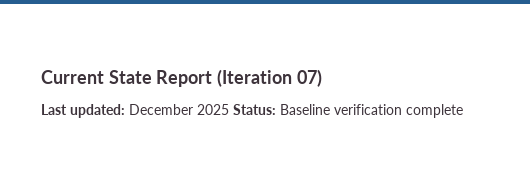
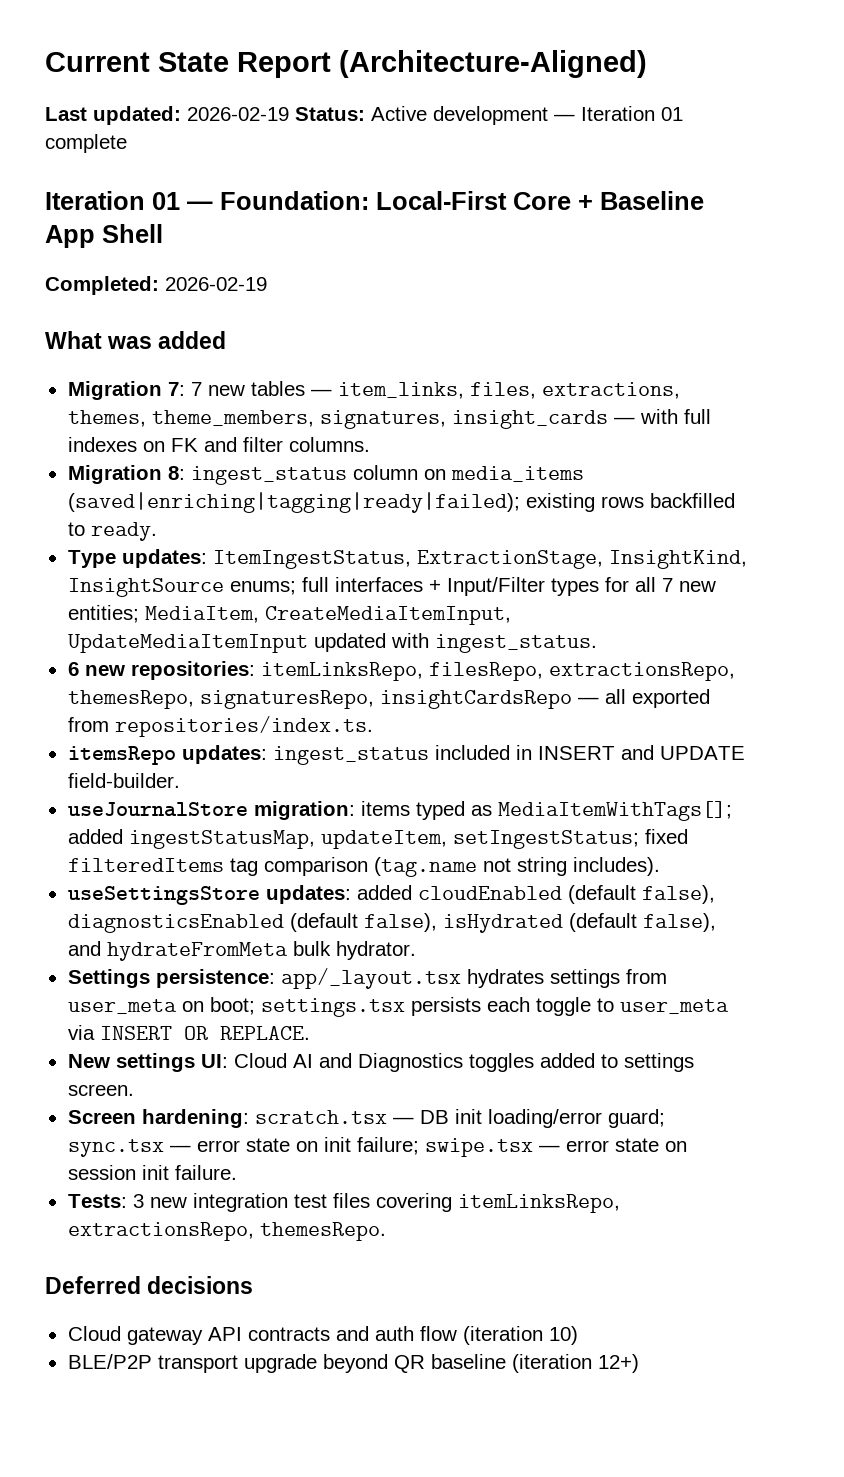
- Current State Report (Iteration 07)
+ Current State Report (Architecture-Aligned)
- Last updated: December 2025 Status: Baseline verification complete
+ Last updated: 2026-02-19 Status: Active development — Iteration 01 complete
+ Iteration 01 — Foundation: Local-First Core + Baseline App Shell
+ Completed: 2026-02-19
+ What was added
+ Migration 7: 7 new tables — item_links, files, extractions, themes, theme_members, signatures, insight_cards — with full indexes on FK and filter columns.
+ Migration 8: ingest_status column on media_items (saved|enriching|tagging|ready|failed); existing rows backfilled to ready.
+ Type updates: ItemIngestStatus, ExtractionStage, InsightKind, InsightSource enums; full interfaces + Input/Filter types for all 7 new entities; MediaItem, CreateMediaItemInput, UpdateMediaItemInput updated with ingest_status.
+ 6 new repositories: itemLinksRepo, filesRepo, extractionsRepo, themesRepo, signaturesRepo, insightCardsRepo — all exported from repositories/index.ts.
+ itemsRepo updates: ingest_status included in INSERT and UPDATE field-builder.
+ useJournalStore migration: items typed as MediaItemWithTags[]; added ingestStatusMap, updateItem, setIngestStatus; fixed filteredItems tag comparison (tag.name not string includes).
+ useSettingsStore updates: added cloudEnabled (default false), diagnosticsEnabled (default false), isHydrated (default false), and hydrateFromMeta bulk hydrator.
+ Settings persistence: app/_layout.tsx hydrates settings from user_meta on boot; settings.tsx persists each toggle to user_meta via INSERT OR REPLACE.
+ New settings UI: Cloud AI and Diagnostics toggles added to settings screen.
+ Screen hardening: scratch.tsx — DB init loading/error guard; sync.tsx — error state on init failure; swipe.tsx — error state on session init failure.
+ Tests: 3 new integration test files covering itemLinksRepo, extractionsRepo, themesRepo.
+ Deferred decisions
+ Cloud gateway API contracts and auth flow (iteration 10)
+ BLE/P2P transport upgrade beyond QR baseline (iteration 12+)

